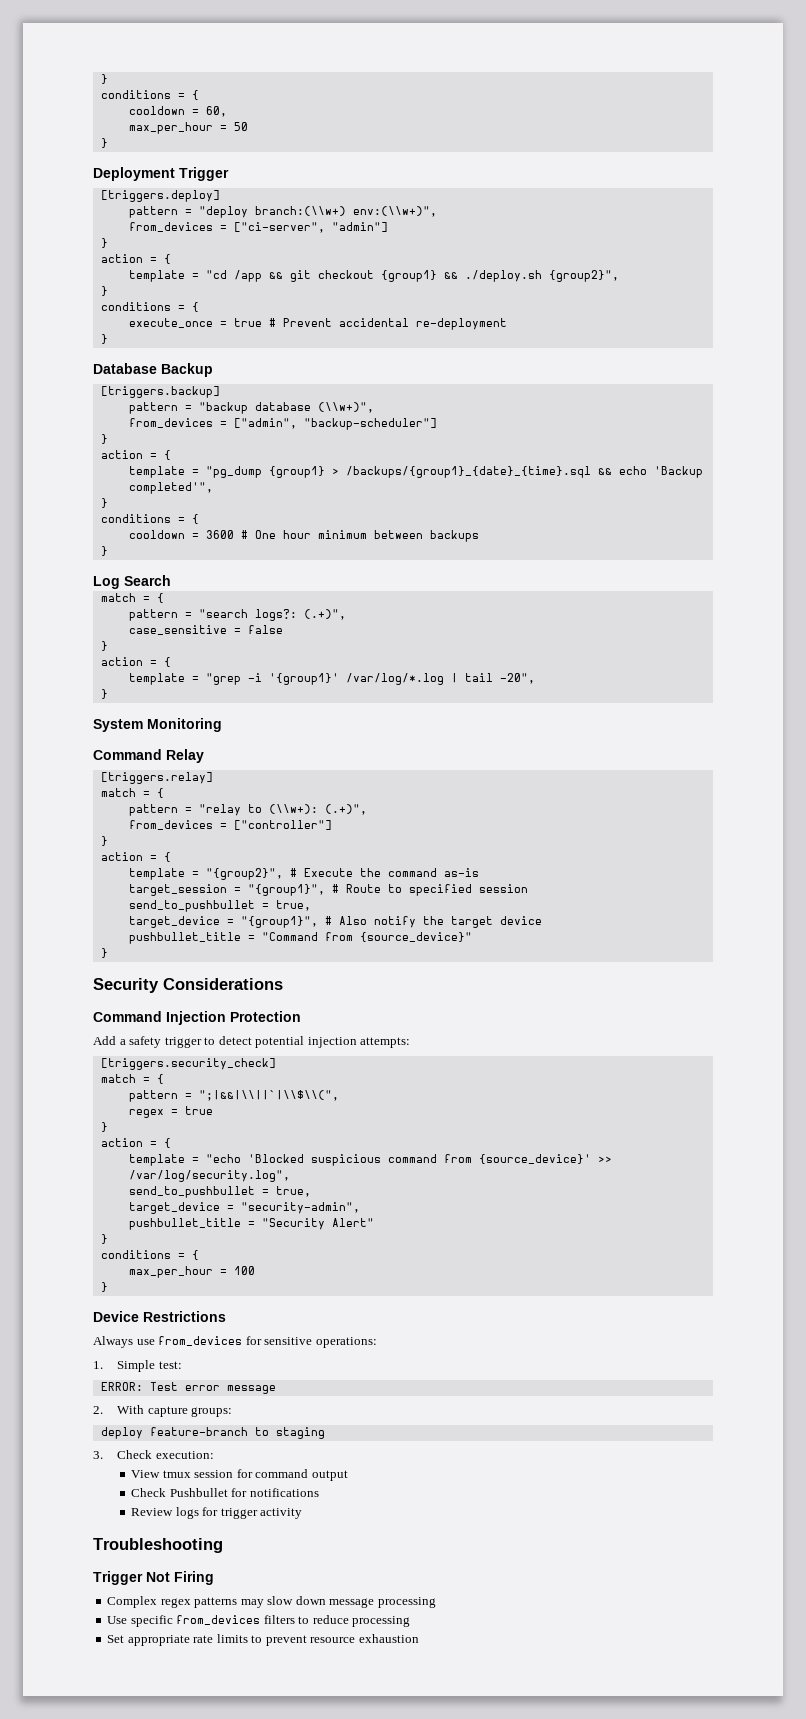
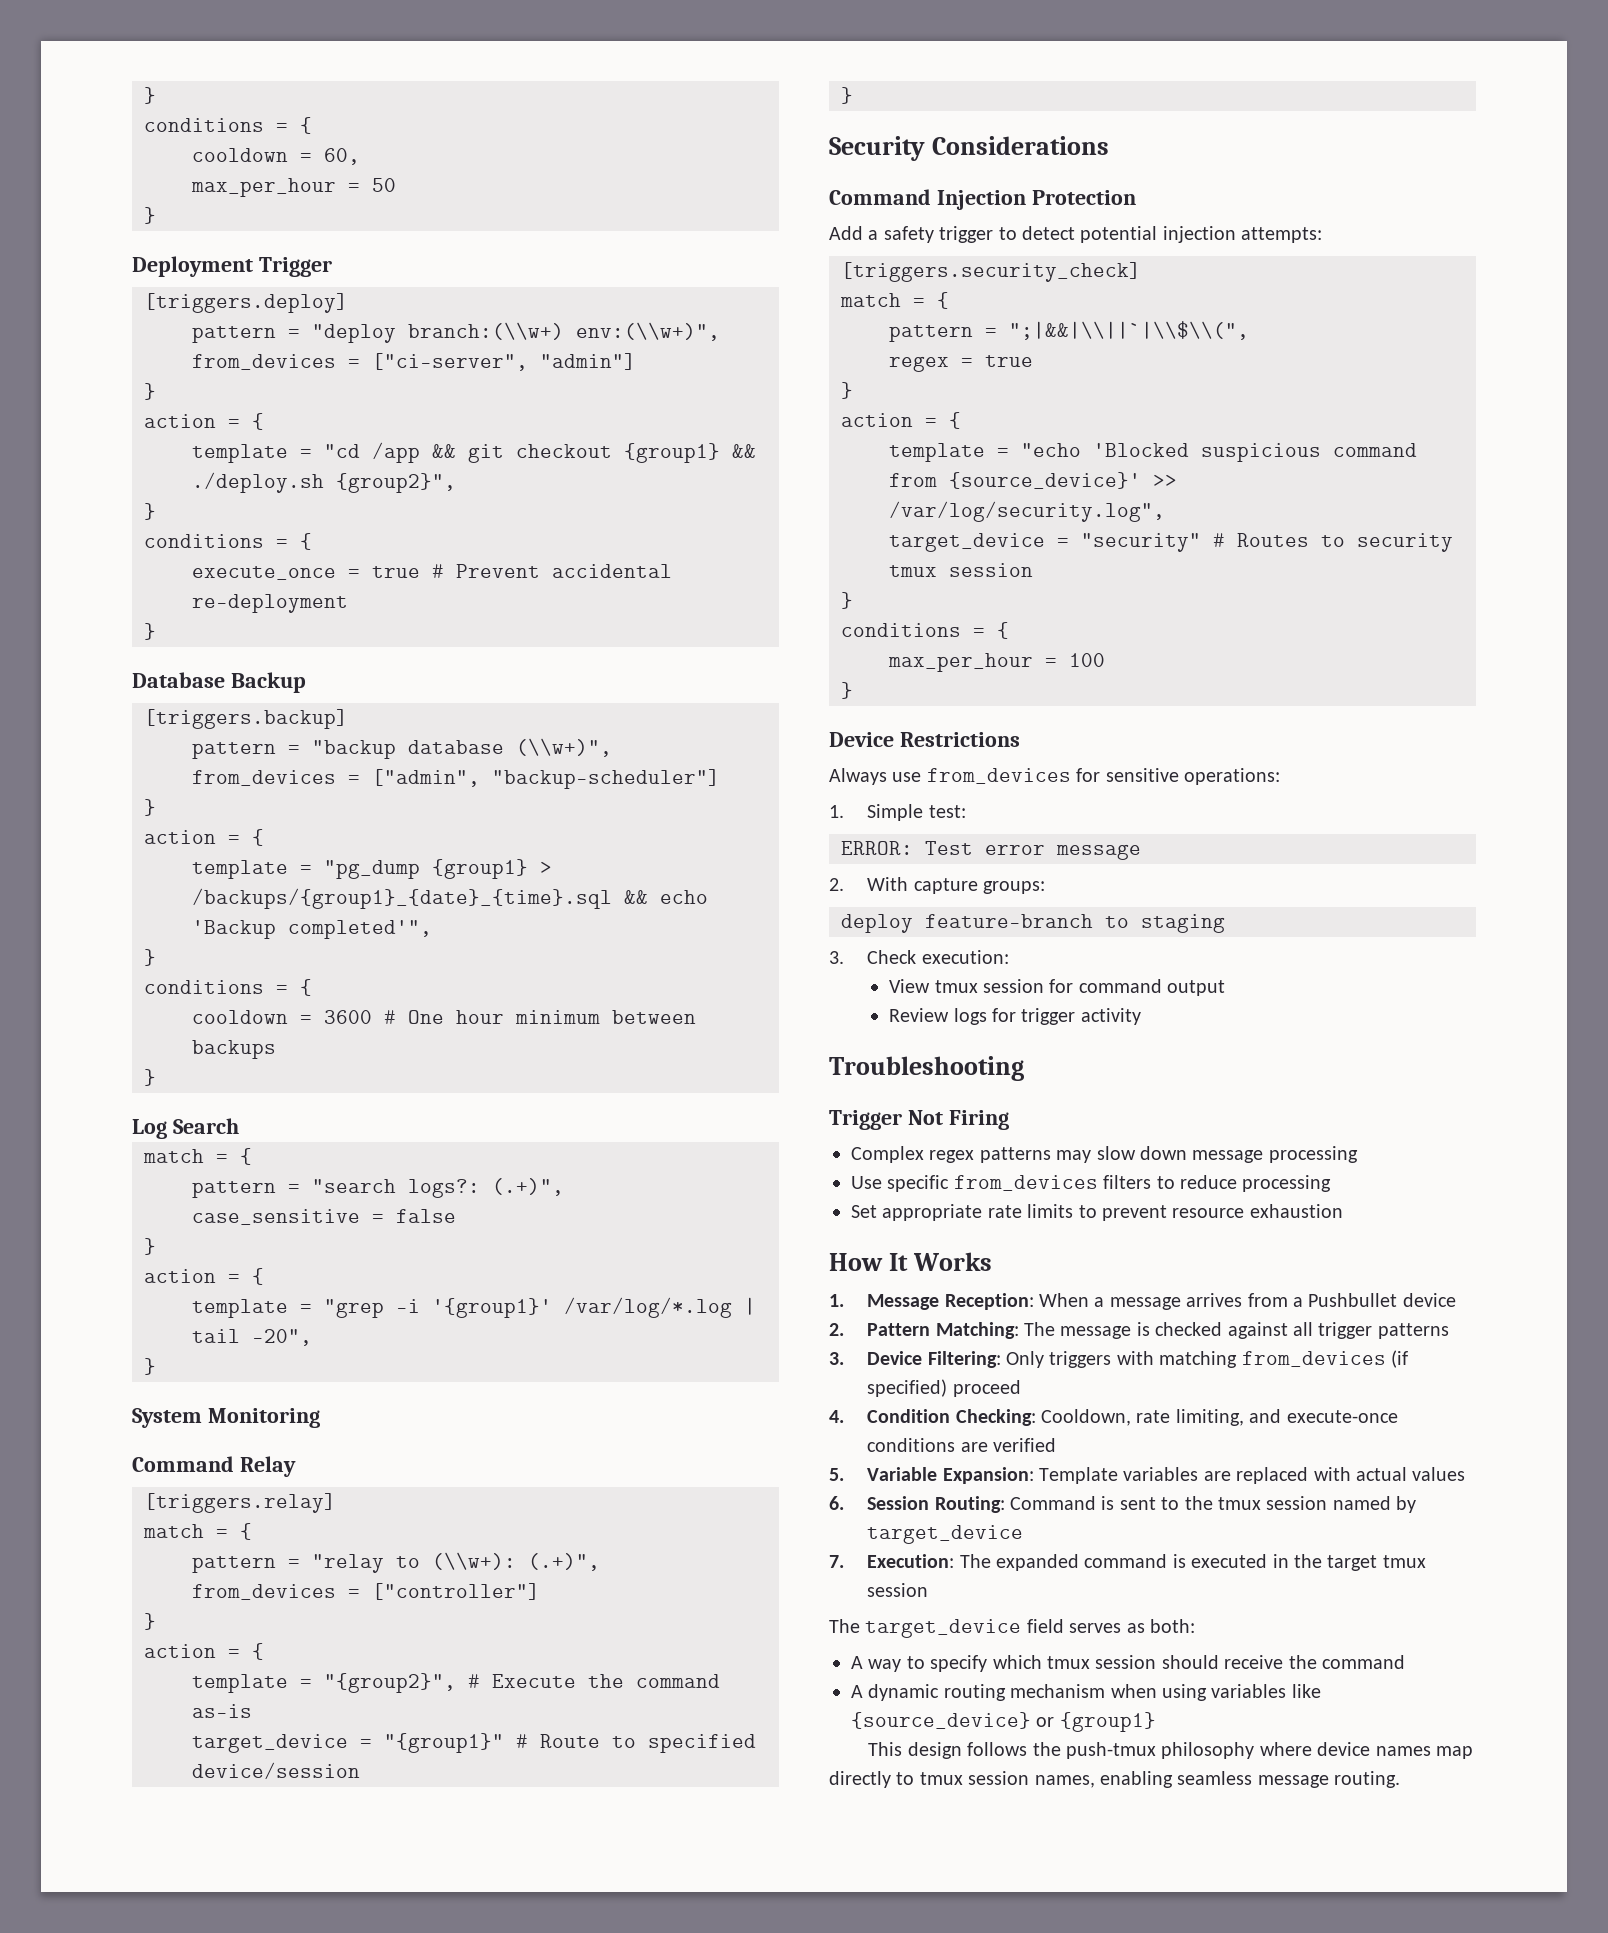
- target_session = "{group1}", # Route to specified session
- send_to_pushbullet = true,
- target_device = "{group1}", # Also notify the target device
- pushbullet_title = "Command from {source_device}"
+ target_device = "{group1}" # Route to specified device/session
  template = "echo 'Blocked suspicious command from {source_device}' >> /var/log/security.log",
- send_to_pushbullet = true,
- target_device = "security-admin",
- pushbullet_title = "Security Alert"
+ target_device = "security" # Routes to security tmux session
- Check Pushbullet for notifications
+ How It Works
+ 1. Message Reception: When a message arrives from a Pushbullet device
+ 2. Pattern Matching: The message is checked against all trigger patterns
+ 3. Device Filtering: Only triggers with matching from_devices (if specified) proceed
+ 4. Condition Checking: Cooldown, rate limiting, and execute-once conditions are verified
+ 5. Variable Expansion: Template variables are replaced with actual values
+ 6. Session Routing: Command is sent to the tmux session named by target_device
+ 7. Execution: The expanded command is executed in the target tmux session
+ The target_device field serves as both:
+ A way to specify which tmux session should receive the command
+ A dynamic routing mechanism when using variables like {source_device} or {group1}
+ This design follows the push-tmux philosophy where device names map directly to tmux session names, enabling seamless message routing.

